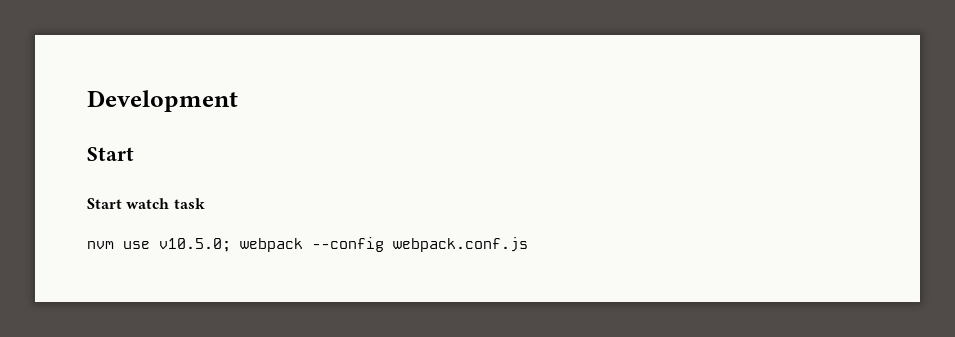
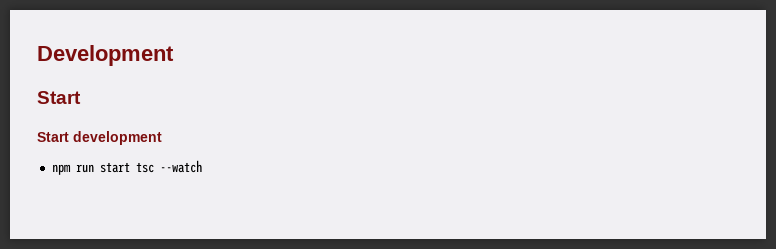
- Start watch task
- nvm use v10.5.0; webpack --config webpack.conf.js
+ Start development
+ npm run start tsc --watch

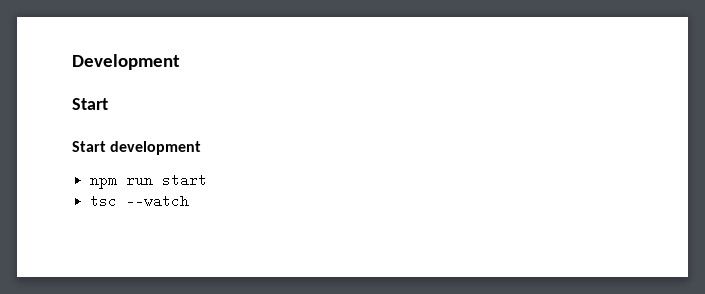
- npm run start tsc --watch
+ npm run start
+ tsc --watch

